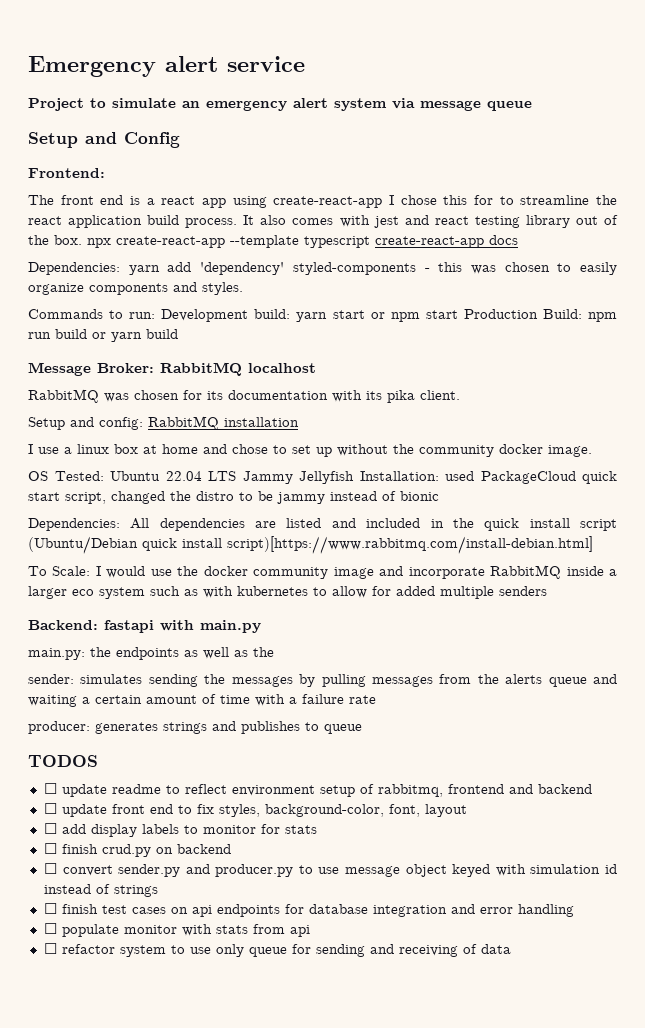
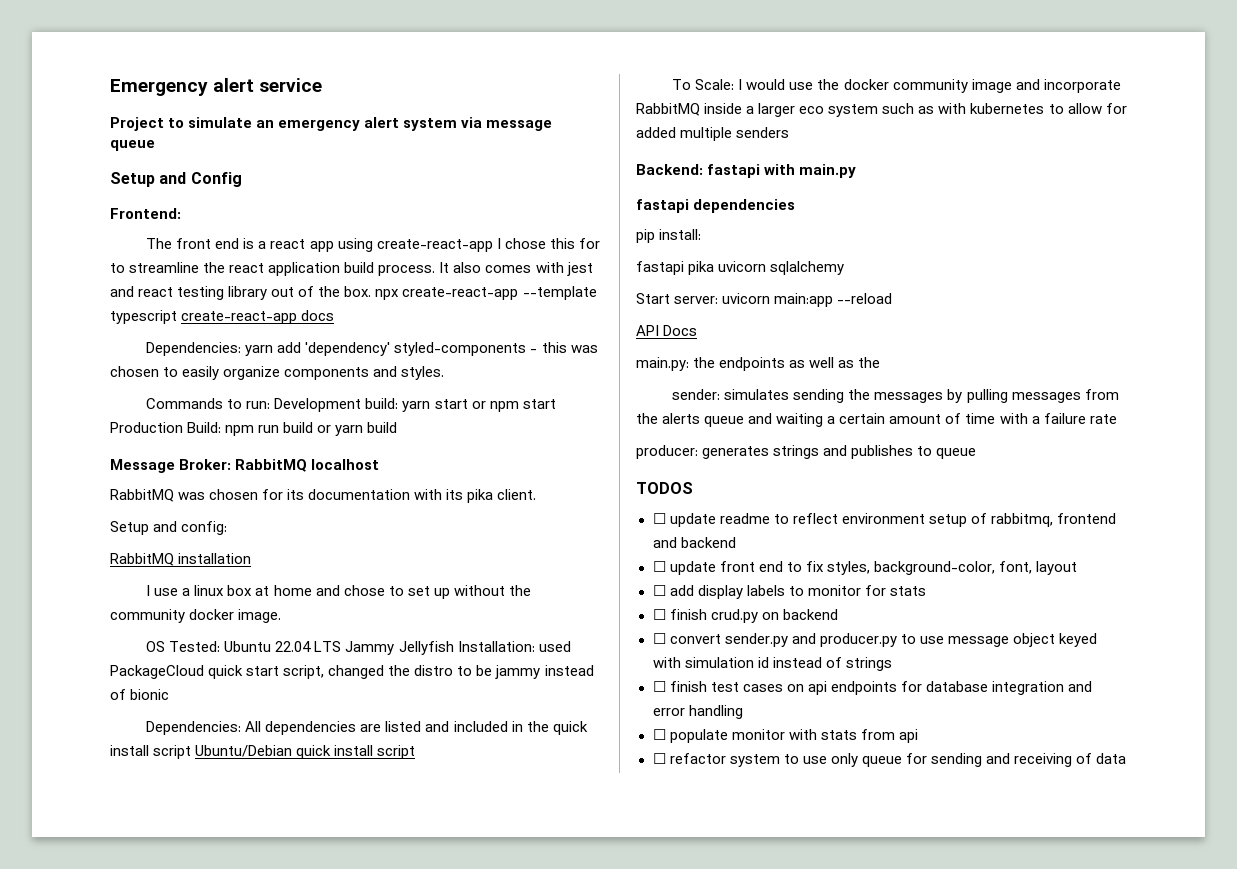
- Setup and config: RabbitMQ installation
+ Setup and config:
+ RabbitMQ installation
- Dependencies: All dependencies are listed and included in the quick install script (Ubuntu/Debian quick install script)[https://www.rabbitmq.com/install-debian.html]
+ Dependencies: All dependencies are listed and included in the quick install script Ubuntu/Debian quick install script
+ fastapi dependencies
+ pip install:
+ fastapi pika uvicorn sqlalchemy
+ Start server: uvicorn main:app --reload
+ API Docs

